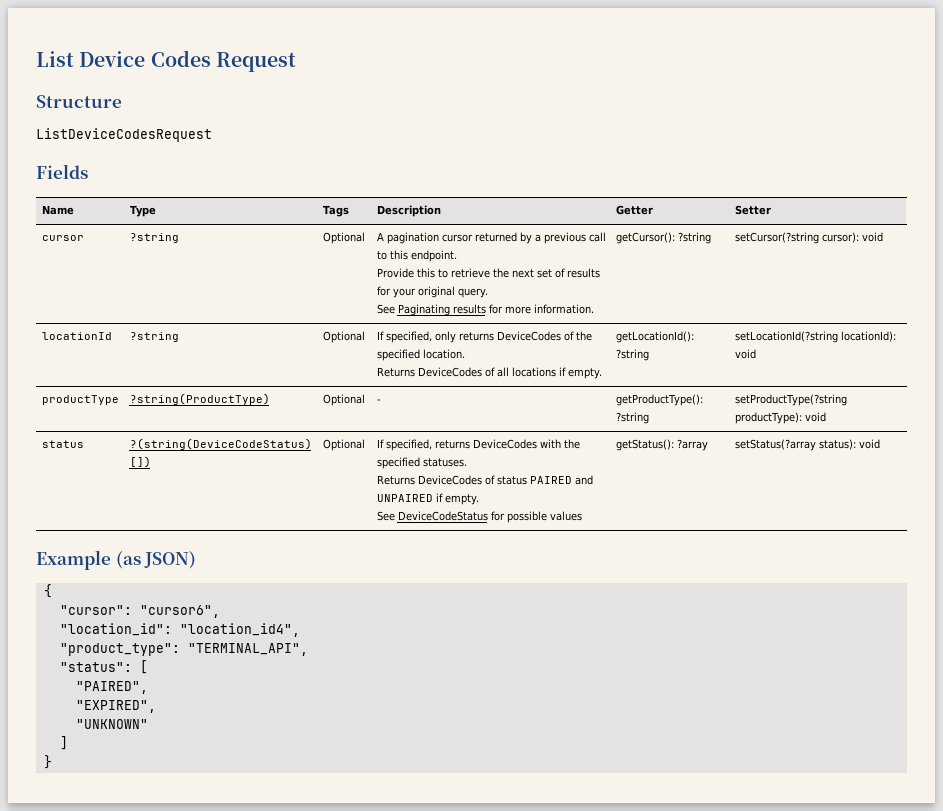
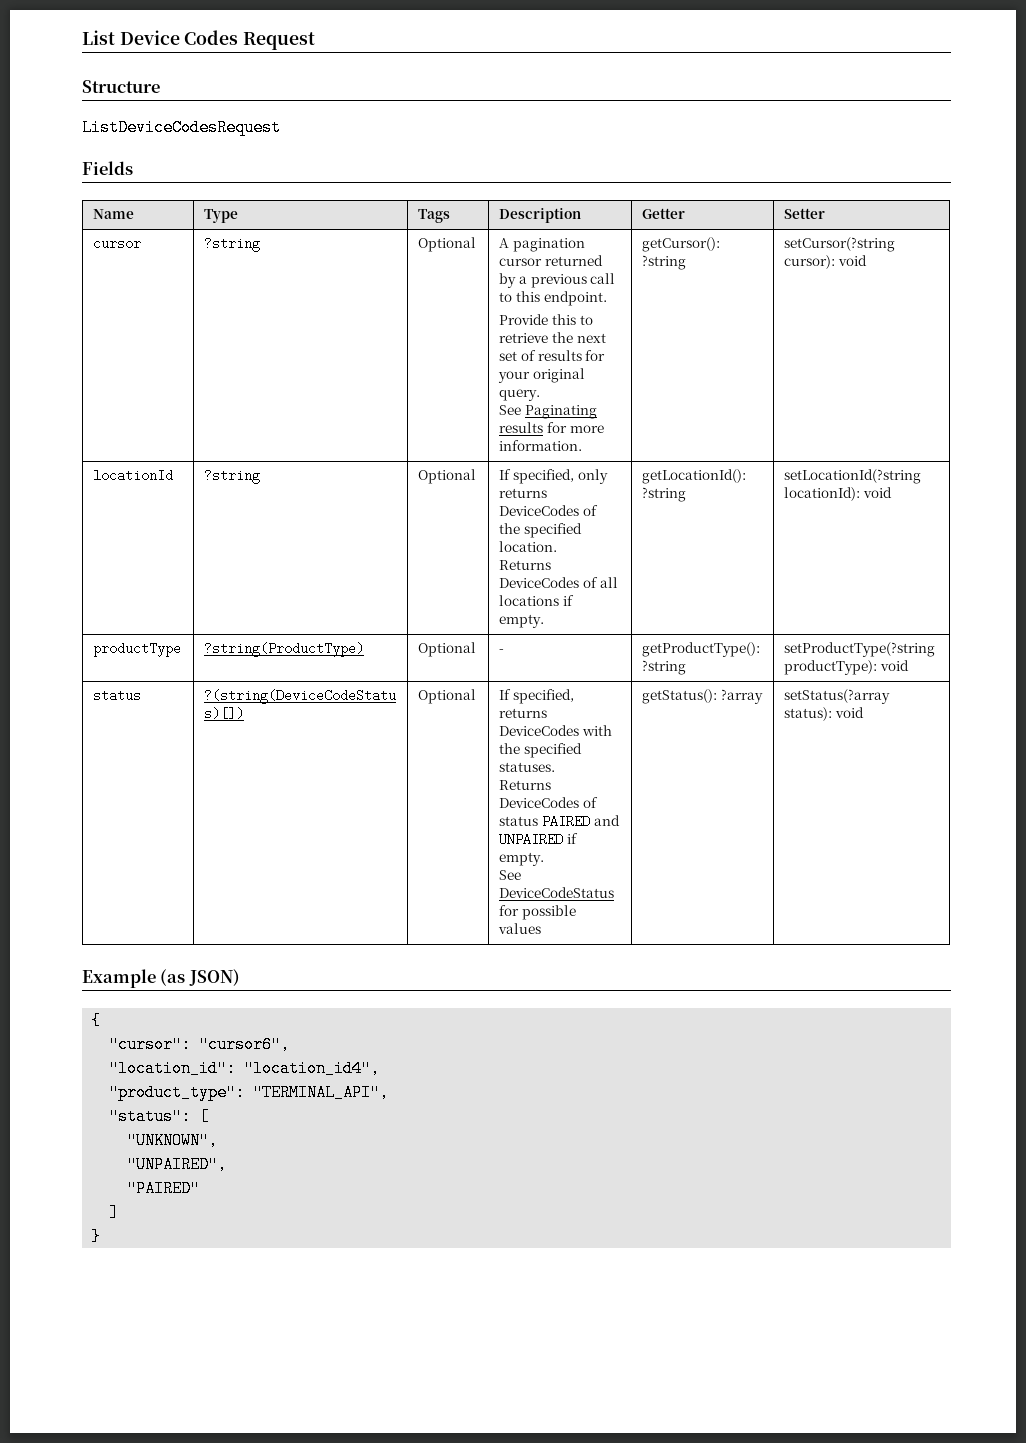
- "PAIRED",
- "EXPIRED",
- "UNKNOWN"
+ "UNKNOWN",
+ "UNPAIRED",
+ "PAIRED"

